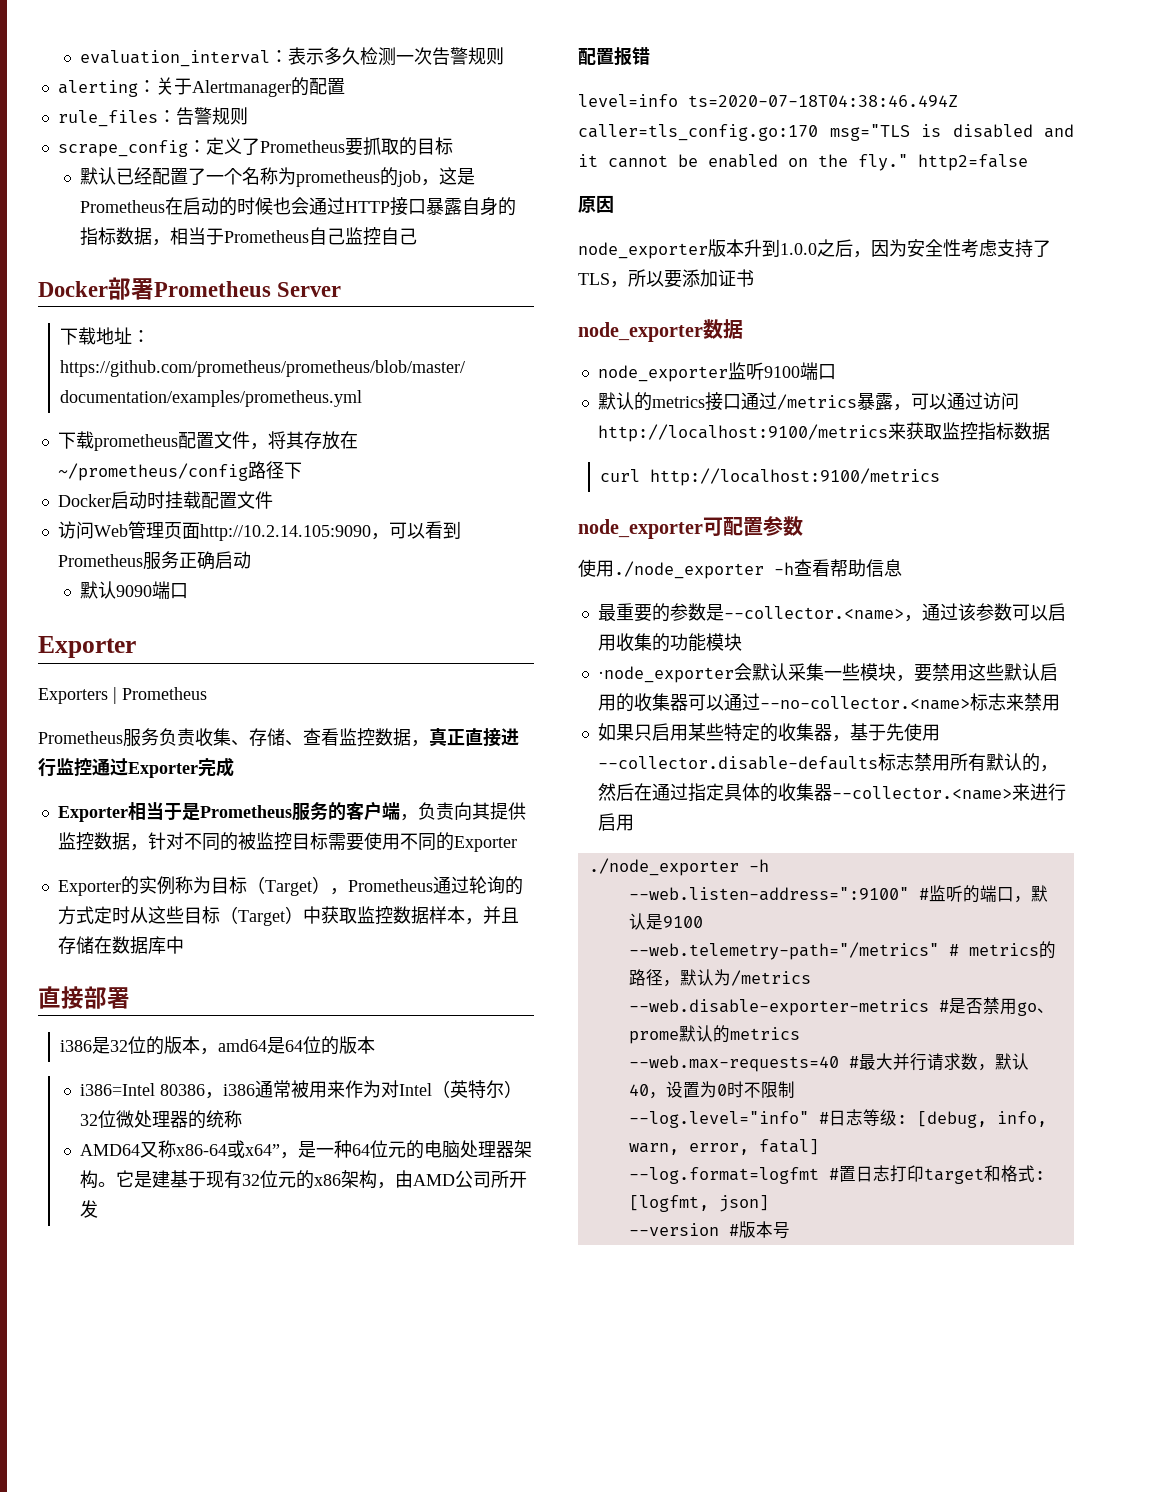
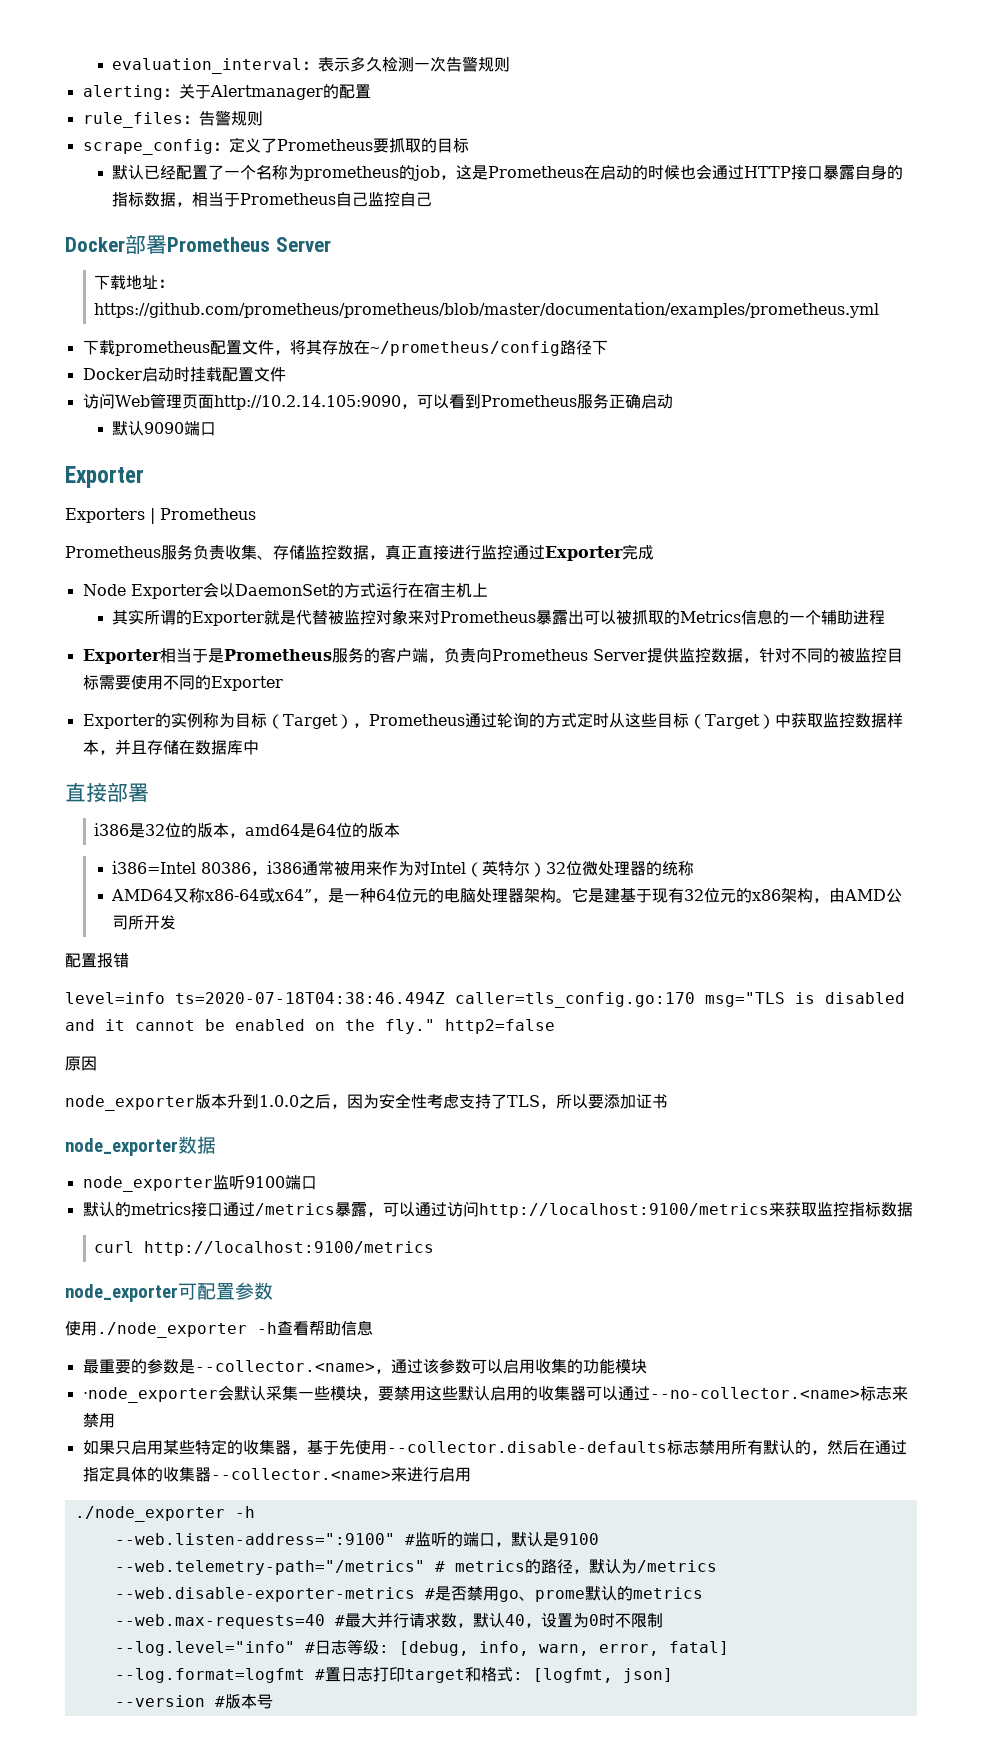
- Prometheus服务负责收集、存储、查看监控数据，真正直接进行监控通过Exporter完成
+ Prometheus服务负责收集、存储监控数据，真正直接进行监控通过Exporter完成
+ Node Exporter会以DaemonSet的方式运行在宿主机上
+ 其实所谓的Exporter就是代替被监控对象来对Prometheus暴露出可以被抓取的Metrics信息的一个辅助进程
- Exporter相当于是Prometheus服务的客户端，负责向其提供监控数据，针对不同的被监控目标需要使用不同的Exporter
+ Exporter相当于是Prometheus服务的客户端，负责向Prometheus Server提供监控数据，针对不同的被监控目标需要使用不同的Exporter

